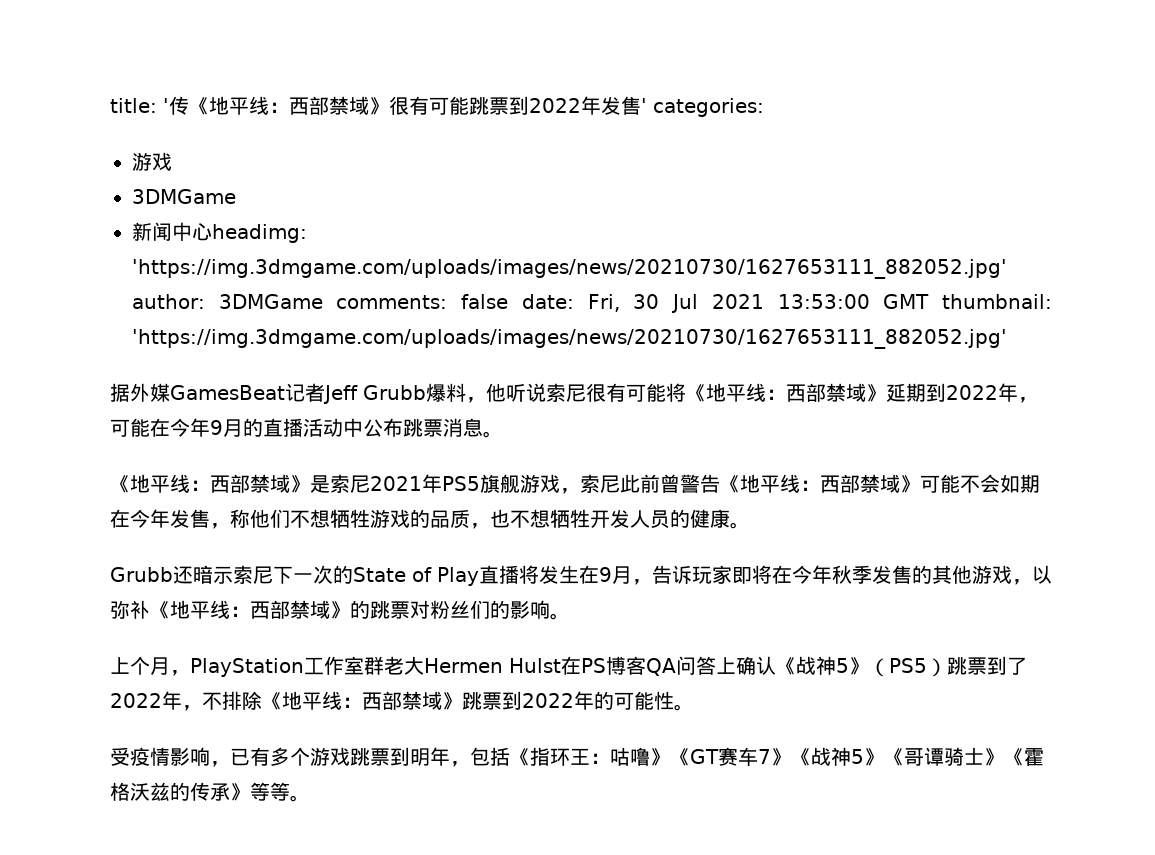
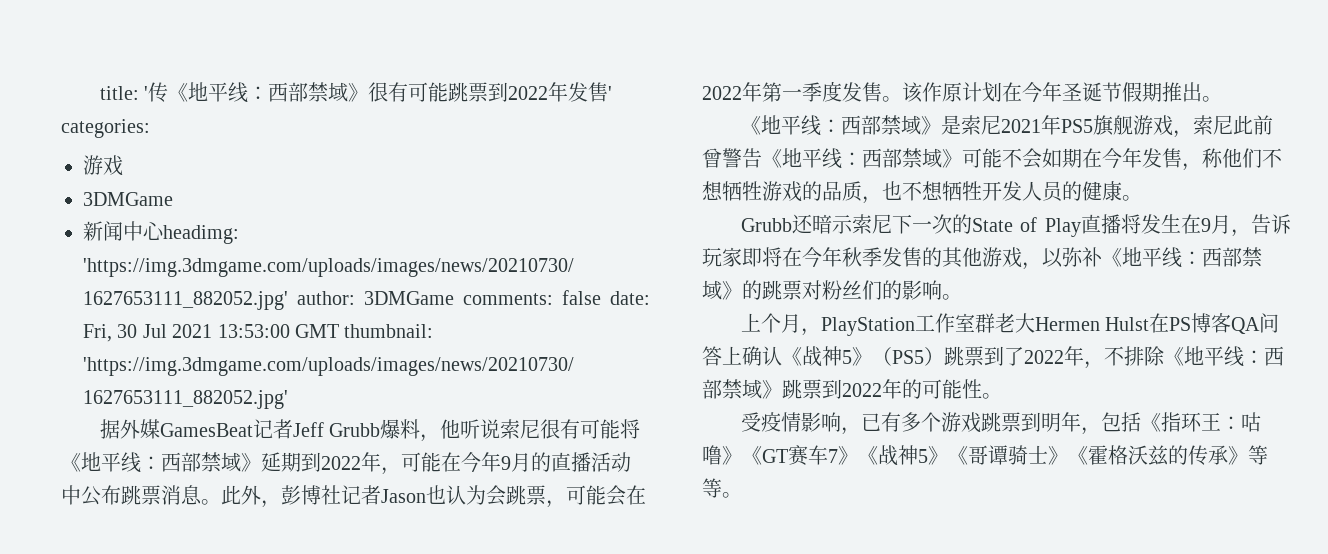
+ 此外，彭博社记者Jason也认为会跳票，可能会在2022年第一季度发售。该作原计划在今年圣诞节假期推出。

